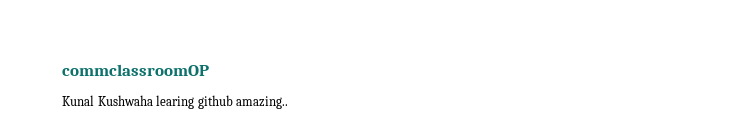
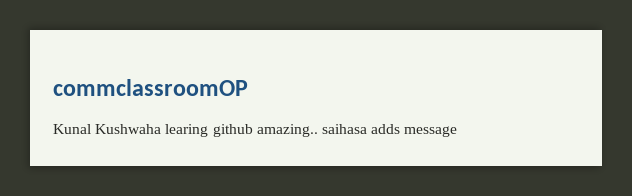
- Kunal Kushwaha learing github amazing..
+ Kunal Kushwaha learing github amazing.. saihasa adds message

